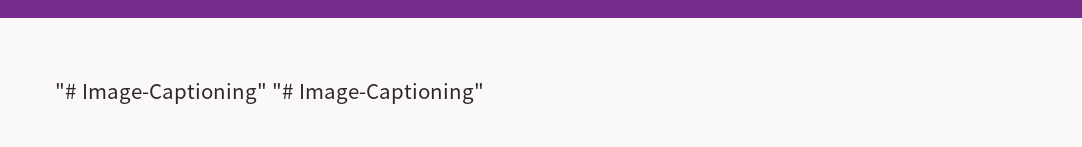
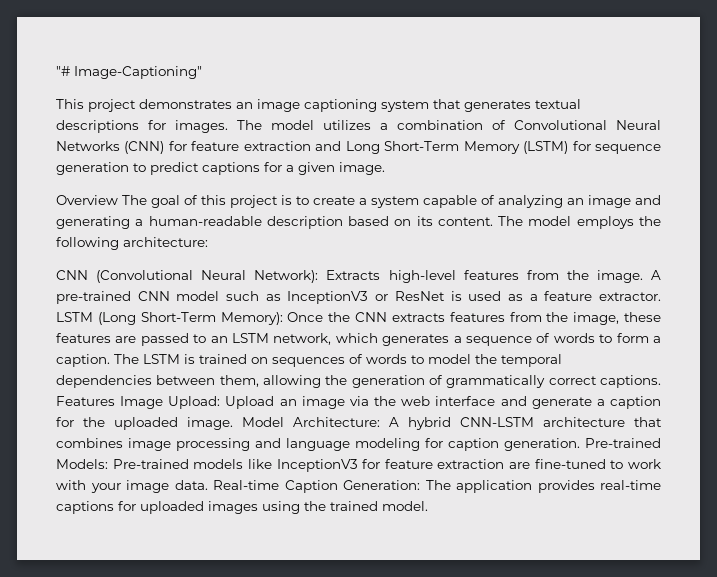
- "# Image-Captioning" "# Image-Captioning"
+ "# Image-Captioning"
+ This project demonstrates an image captioning system that generates textual descriptions for images. The model utilizes a combination of Convolutional Neural Networks (CNN) for feature extraction and Long Short-Term Memory (LSTM) for sequence generation to predict captions for a given image.
+ Overview The goal of this project is to create a system capable of analyzing an image and generating a human-readable description based on its content. The model employs the following architecture:
+ CNN (Convolutional Neural Network): Extracts high-level features from the image. A pre-trained CNN model such as InceptionV3 or ResNet is used as a feature extractor. LSTM (Long Short-Term Memory): Once the CNN extracts features from the image, these features are passed to an LSTM network, which generates a sequence of words to form a caption. The LSTM is trained on sequences of words to model the temporal dependencies between them, allowing the generation of grammatically correct captions. Features Image Upload: Upload an image via the web interface and generate a caption for the uploaded image. Model Architecture: A hybrid CNN-LSTM architecture that combines image processing and language modeling for caption generation. Pre-trained Models: Pre-trained models like InceptionV3 for feature extraction are fine-tuned to work with your image data. Real-time Caption Generation: The application provides real-time captions for uploaded images using the trained model.

